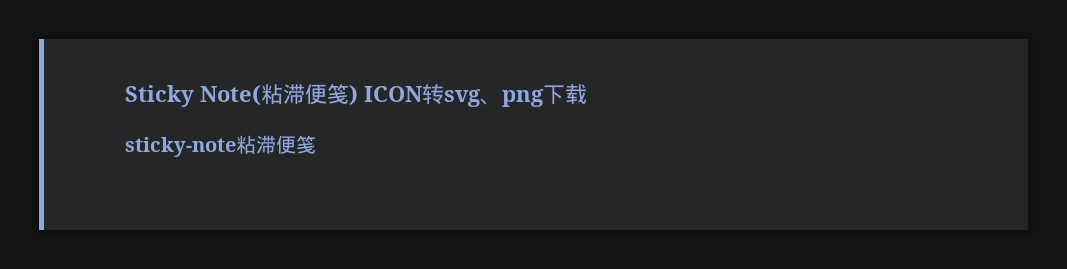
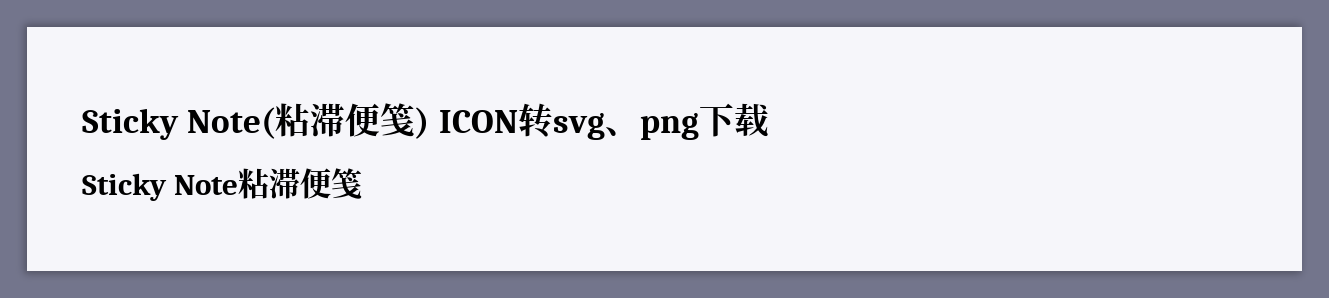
- sticky-note粘滞便笺
+ Sticky Note粘滞便笺

